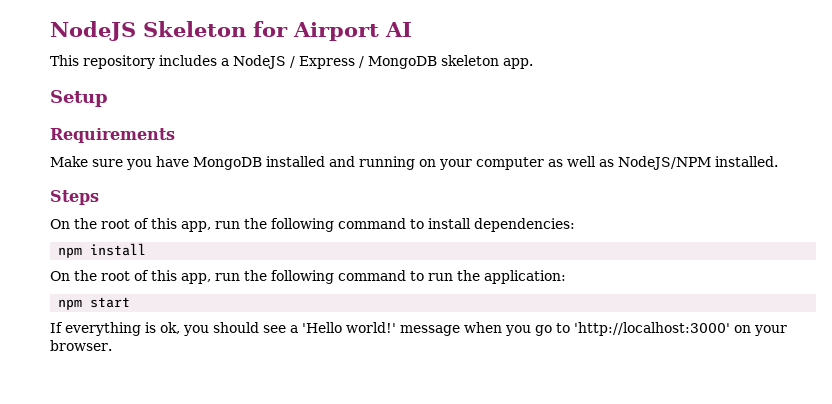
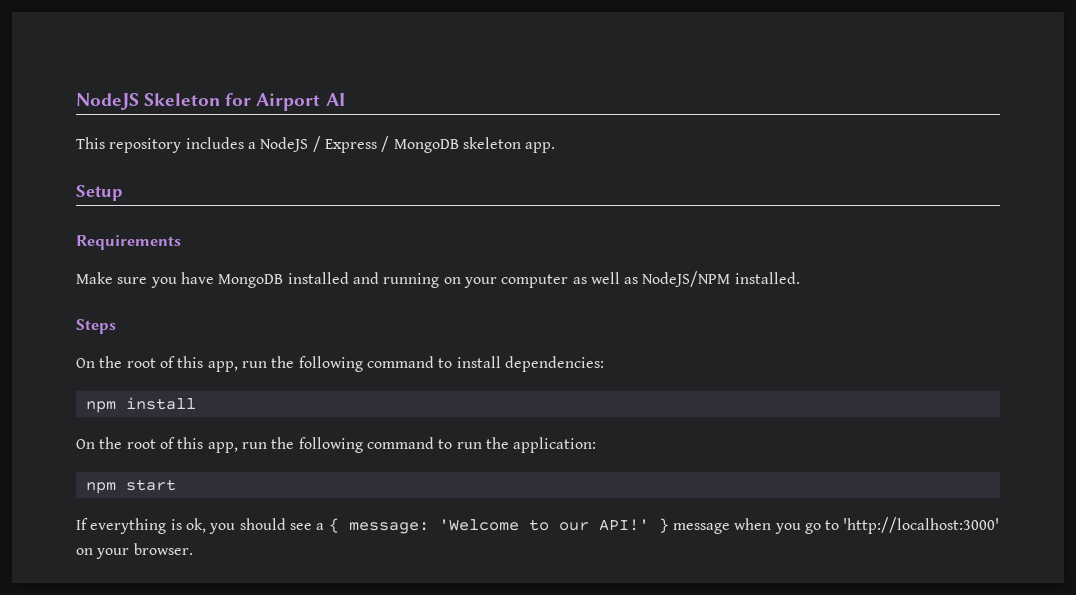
- If everything is ok, you should see a 'Hello world!' message when you go to 'http://localhost:3000' on your browser.
+ If everything is ok, you should see a { message: 'Welcome to our API!' } message when you go to 'http://localhost:3000' on your browser.

